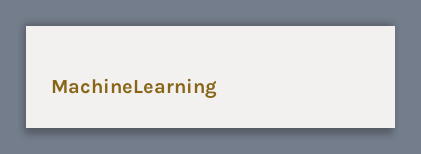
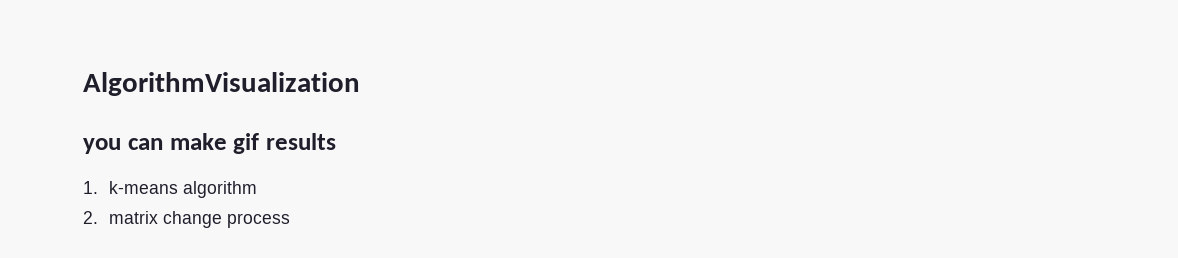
- MachineLearning
+ AlgorithmVisualization
+ you can make gif results
+ 1. k-means algorithm
+ 2. matrix change process

